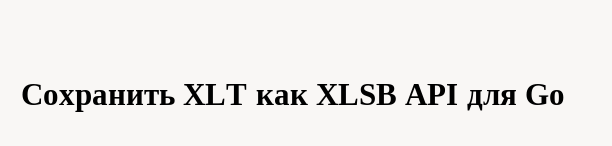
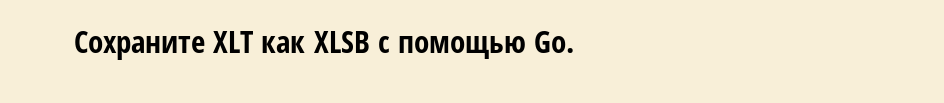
- Сохранить XLT как XLSB API для Go
+ Сохраните XLT как XLSB с помощью Go.

